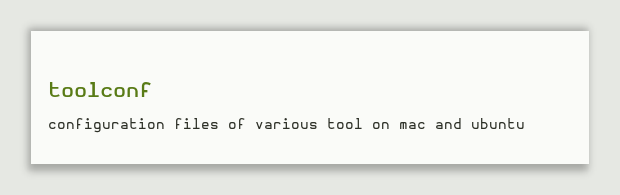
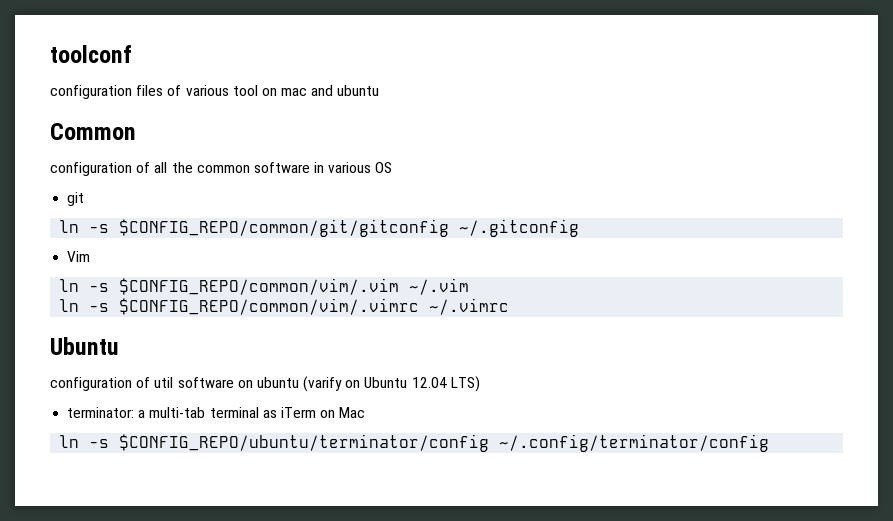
+ Common
+ configuration of all the common software in various OS
+ git
+ ln -s $CONFIG_REPO/common/git/gitconfig ~/.gitconfig
+ Vim
+ ln -s $CONFIG_REPO/common/vim/.vim ~/.vim
+ ln -s $CONFIG_REPO/common/vim/.vimrc ~/.vimrc
+ Ubuntu
+ configuration of util software on ubuntu (varify on Ubuntu 12.04 LTS)
+ terminator: a multi-tab terminal as iTerm on Mac
+ ln -s $CONFIG_REPO/ubuntu/terminator/config ~/.config/terminator/config

